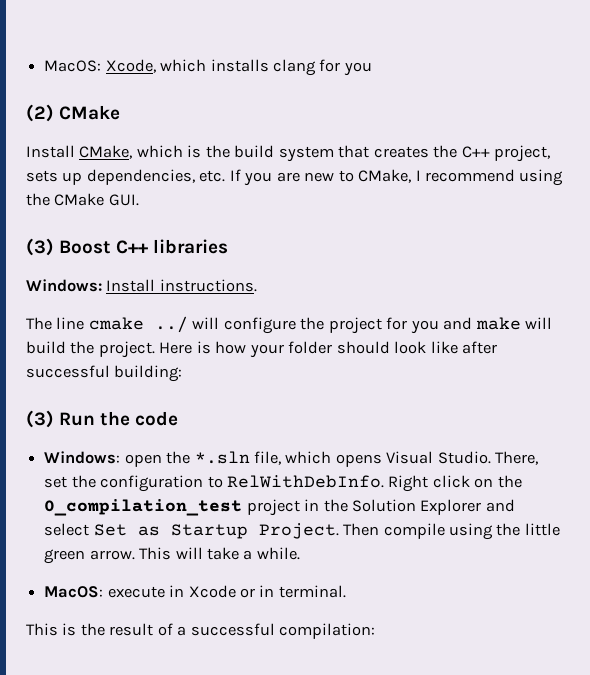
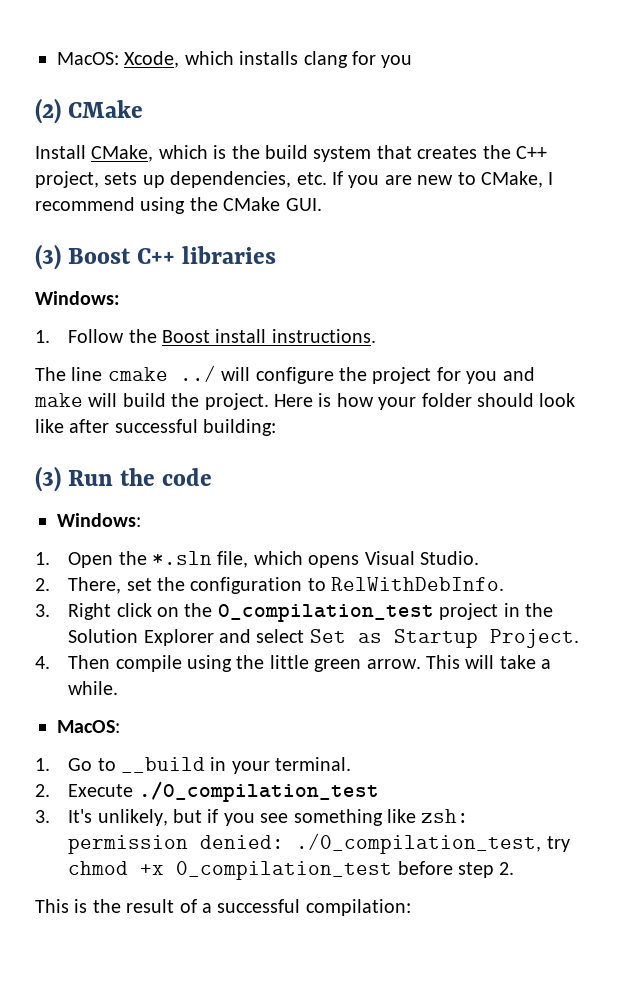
  (3) Boost C++ libraries
- Windows: Install instructions.
+ Windows:
+ 1. Follow the Boost install instructions.
  (3) Run the code
- Windows: open the *.sln file, which opens Visual Studio. There, set the configuration to RelWithDebInfo. Right click on the 0_compilation_test project in the Solution Explorer and select Set as Startup Project. Then compile using the little green arrow.
+ Windows:
+ 1. Open the *.sln file, which opens Visual Studio.
+ 2. There, set the configuration to RelWithDebInfo.
+ 3. Right click on the 0_compilation_test project in the Solution Explorer and select Set as Startup Project.
+ 4. Then compile using the little green arrow.
  This will take a while.
- MacOS: execute in Xcode or in terminal.
+ MacOS:
+ 1. Go to __build in your terminal.
+ 2. Execute ./0_compilation_test
+ 3. It's unlikely, but if you see something like zsh: permission denied: ./0_compilation_test, try chmod +x 0_compilation_test before step 2.

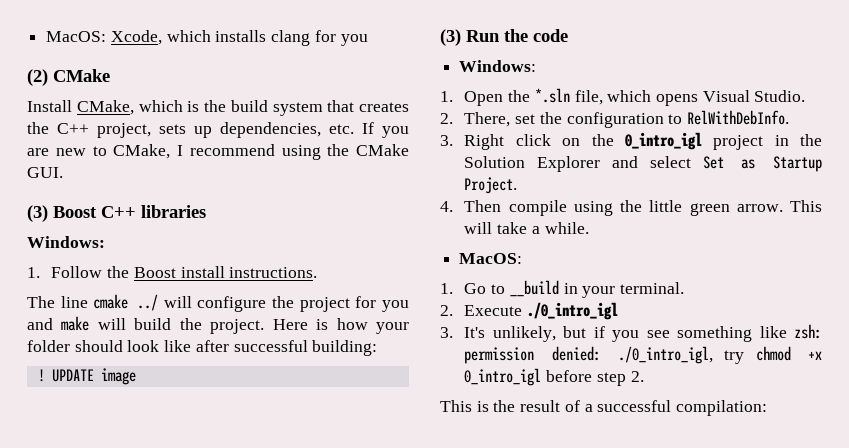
+ ! UPDATE image
- 3. Right click on the 0_compilation_test project in the Solution Explorer and select Set as Startup Project.
+ 3. Right click on the 0_intro_igl project in the Solution Explorer and select Set as Startup Project.
- 2. Execute ./0_compilation_test
+ 2. Execute ./0_intro_igl
- 3. It's unlikely, but if you see something like zsh: permission denied: ./0_compilation_test, try chmod +x 0_compilation_test before step 2.
+ 3. It's unlikely, but if you see something like zsh: permission denied: ./0_intro_igl, try chmod +x 0_intro_igl before step 2.

